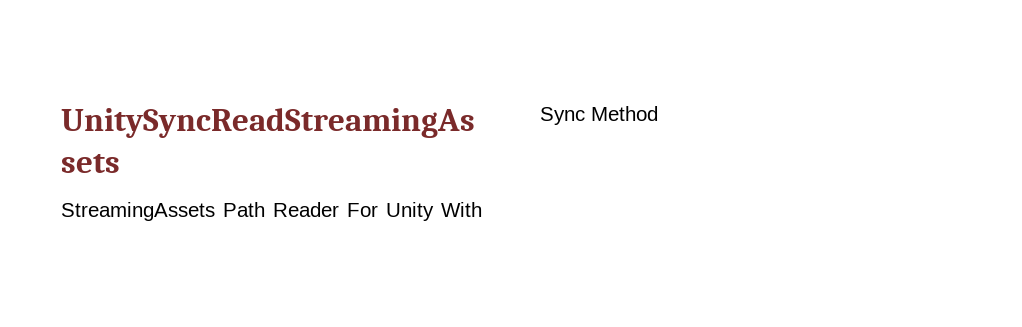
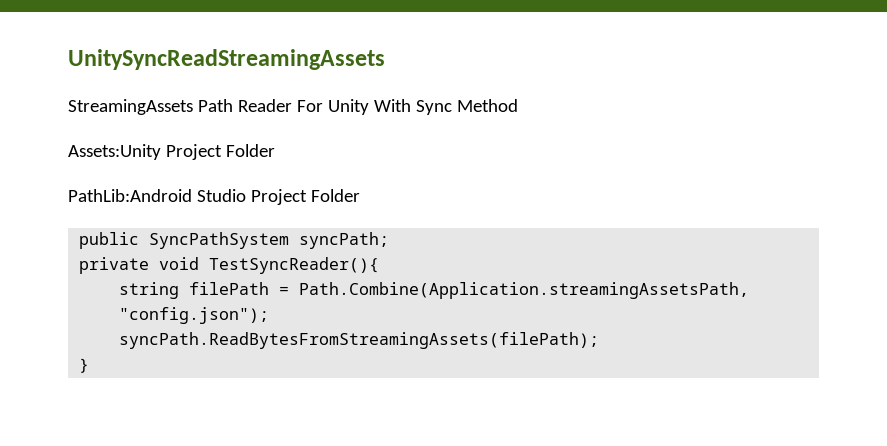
+ Assets:Unity Project Folder
+ PathLib:Android Studio Project Folder
+ public SyncPathSystem syncPath;
+ private void TestSyncReader(){
+ string filePath = Path.Combine(Application.streamingAssetsPath, "config.json");
+ syncPath.ReadBytesFromStreamingAssets(filePath);
+ }

